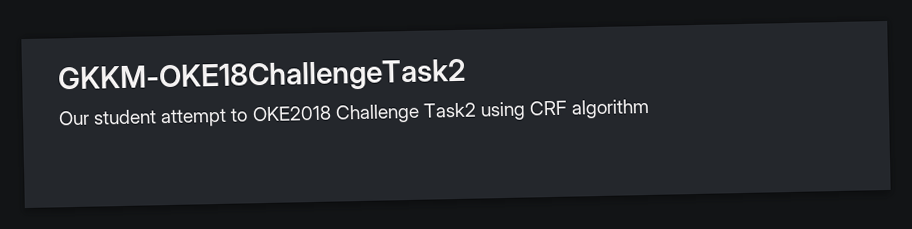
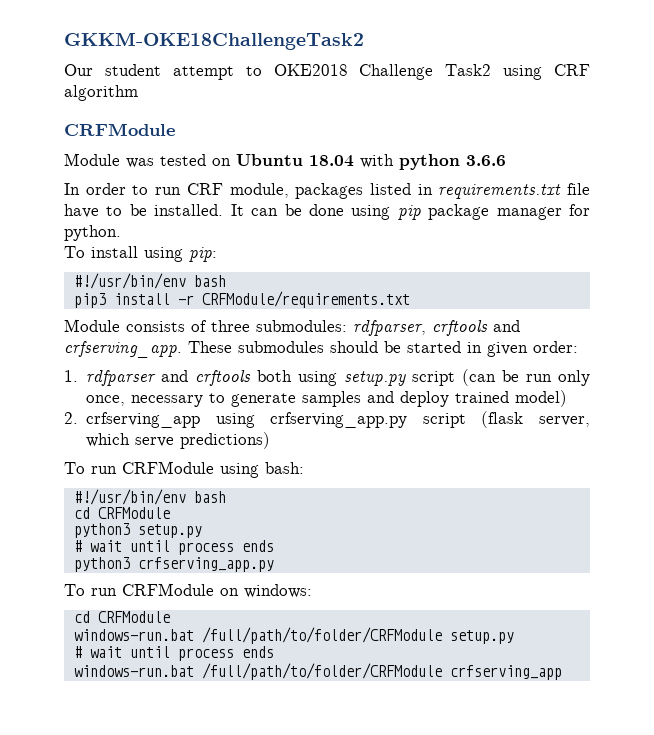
  Our student attempt to OKE2018 Challenge Task2 using CRF algorithm
+ CRFModule
+ Module was tested on Ubuntu 18.04 with python 3.6.6
+ In order to run CRF module, packages listed in requirements.txt file have to be installed. It can be done using pip package manager for python.
+ To install using pip:
+ #!/usr/bin/env bash
+ pip3 install -r CRFModule/requirements.txt
+ Module consists of three submodules: rdfparser, crftools and crfserving_app. These submodules should be started in given order:
+ 1. rdfparser and crftools both using setup.py script (can be run only once, necessary to generate samples and deploy trained model)
+ 2. crfserving_app using crfserving_app.py script (flask server, which serve predictions)
+ To run CRFModule using bash:
+ #!/usr/bin/env bash
+ cd CRFModule
+ python3 setup.py
+ # wait until process ends
+ python3 crfserving_app.py
+ To run CRFModule on windows:
+ cd CRFModule
+ windows-run.bat /full/path/to/folder/CRFModule setup.py
+ # wait until process ends
+ windows-run.bat /full/path/to/folder/CRFModule crfserving_app

